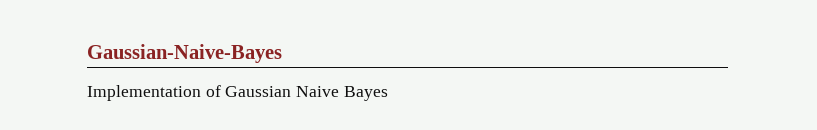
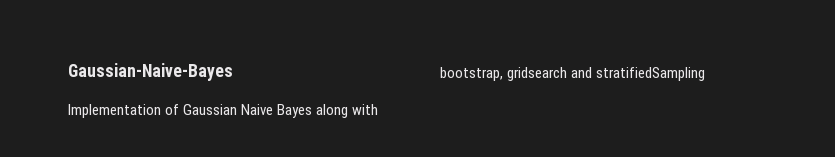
- Implementation of Gaussian Naive Bayes
+ Implementation of Gaussian Naive Bayes along with bootstrap, gridsearch and stratifiedSampling

